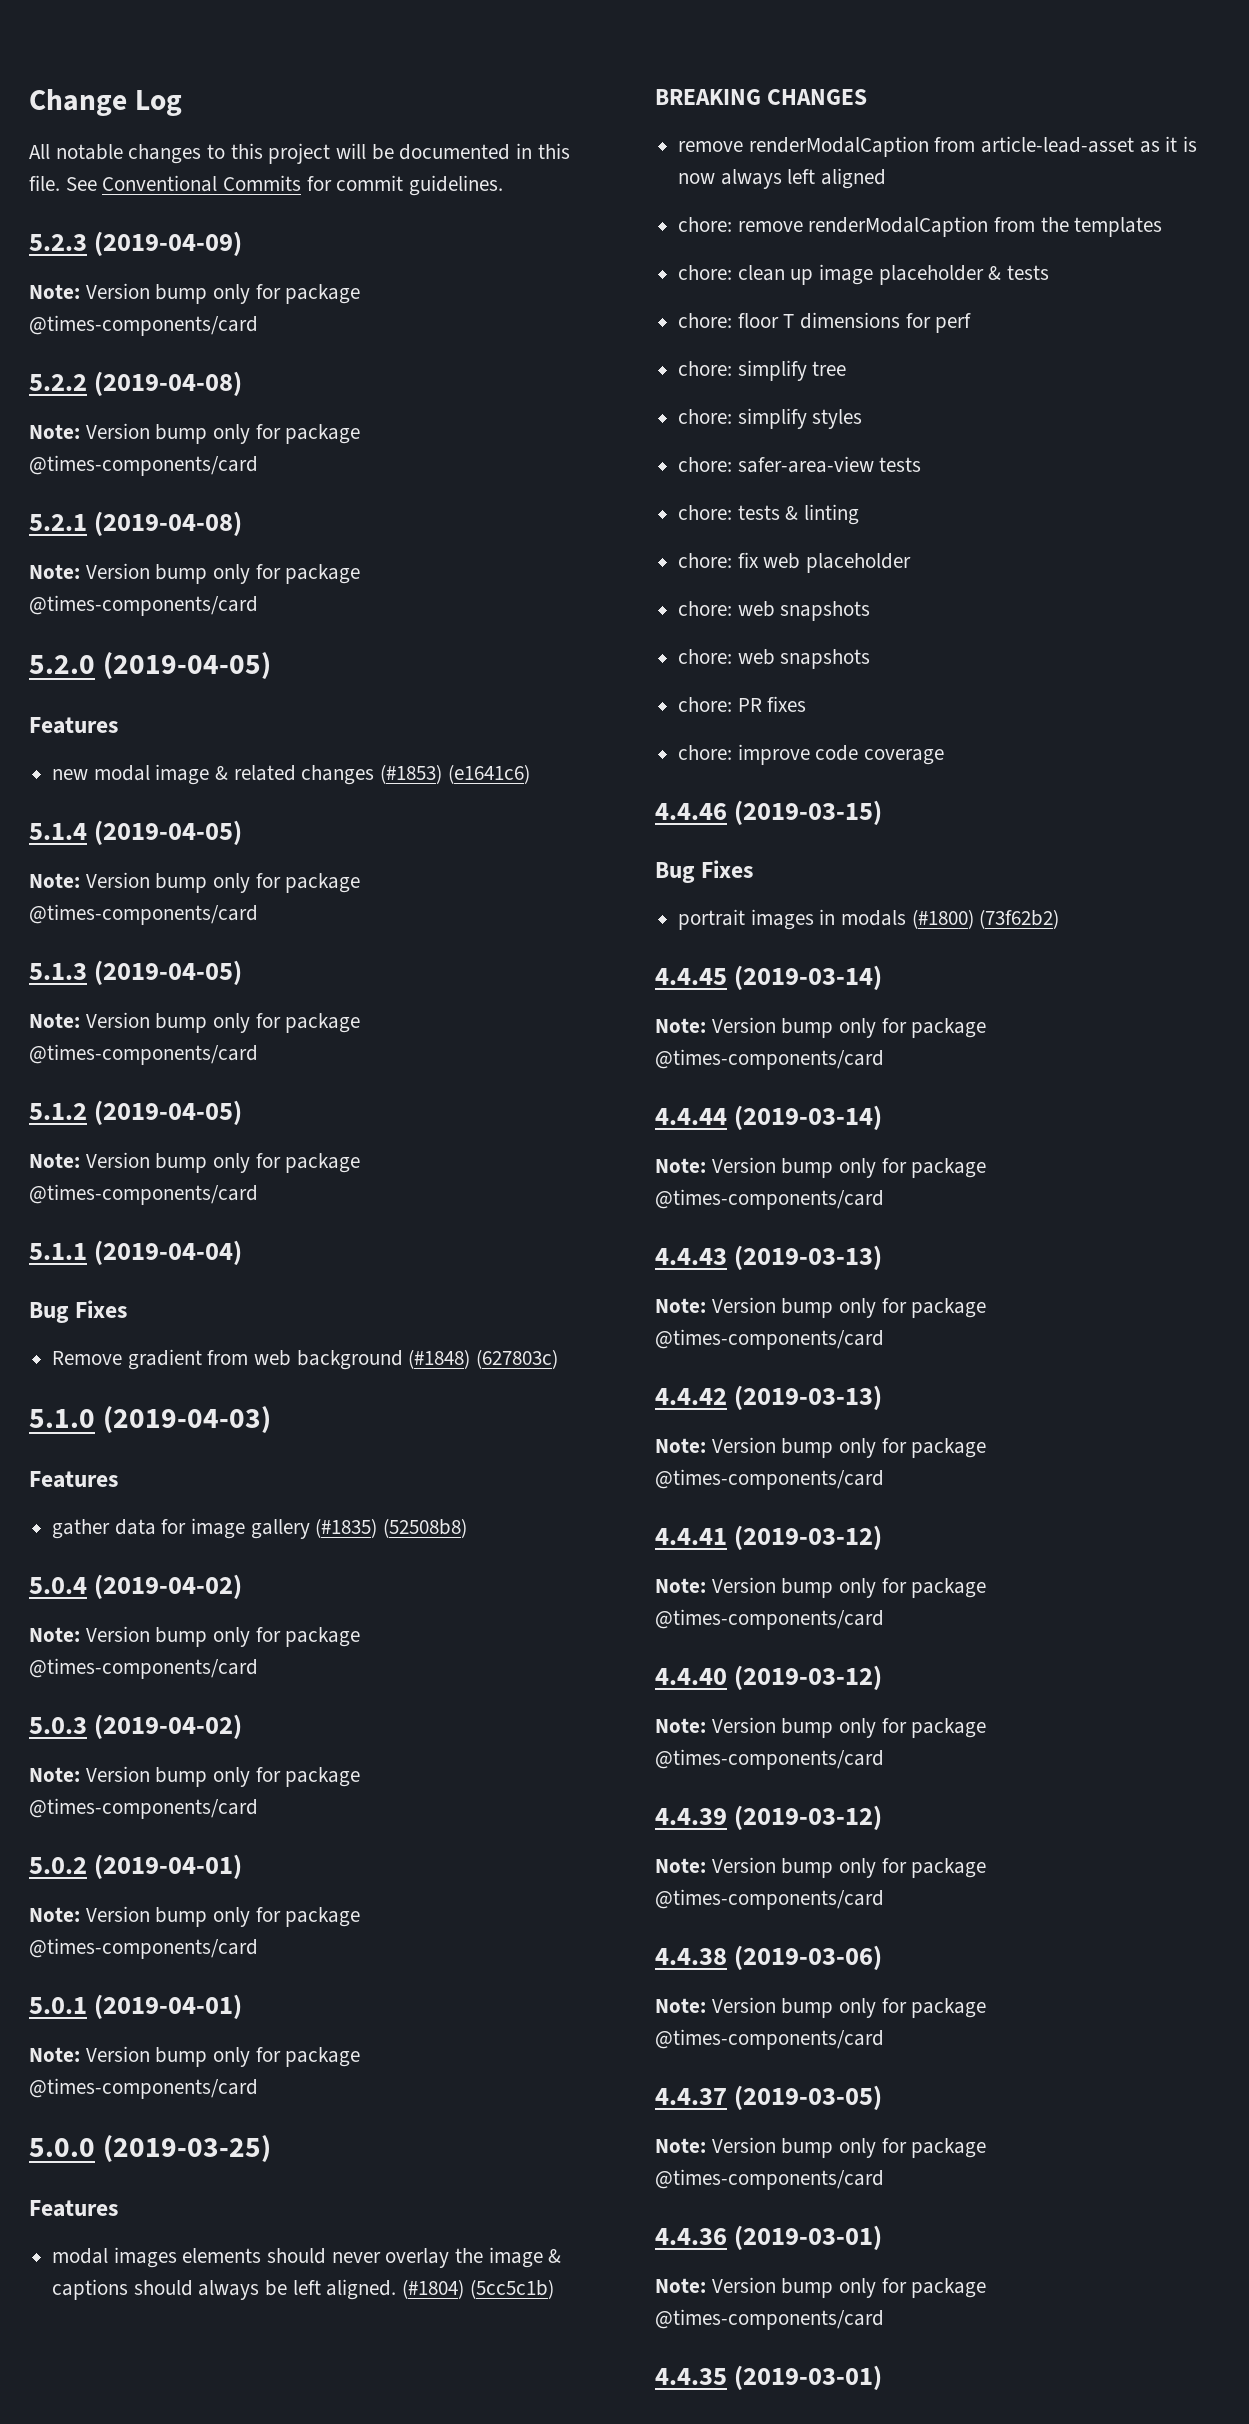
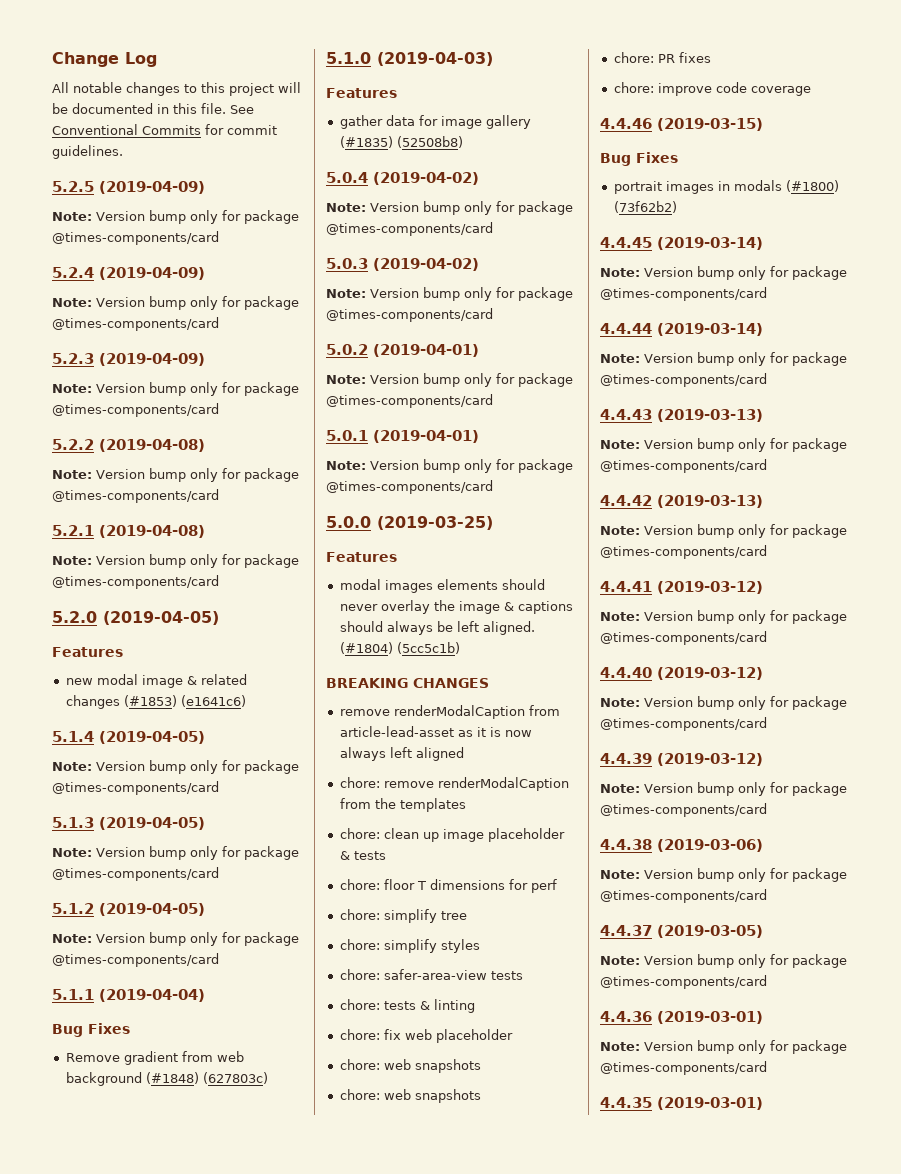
+ 5.2.5 (2019-04-09)
+ Note: Version bump only for package @times-components/card
+ 5.2.4 (2019-04-09)
+ Note: Version bump only for package @times-components/card

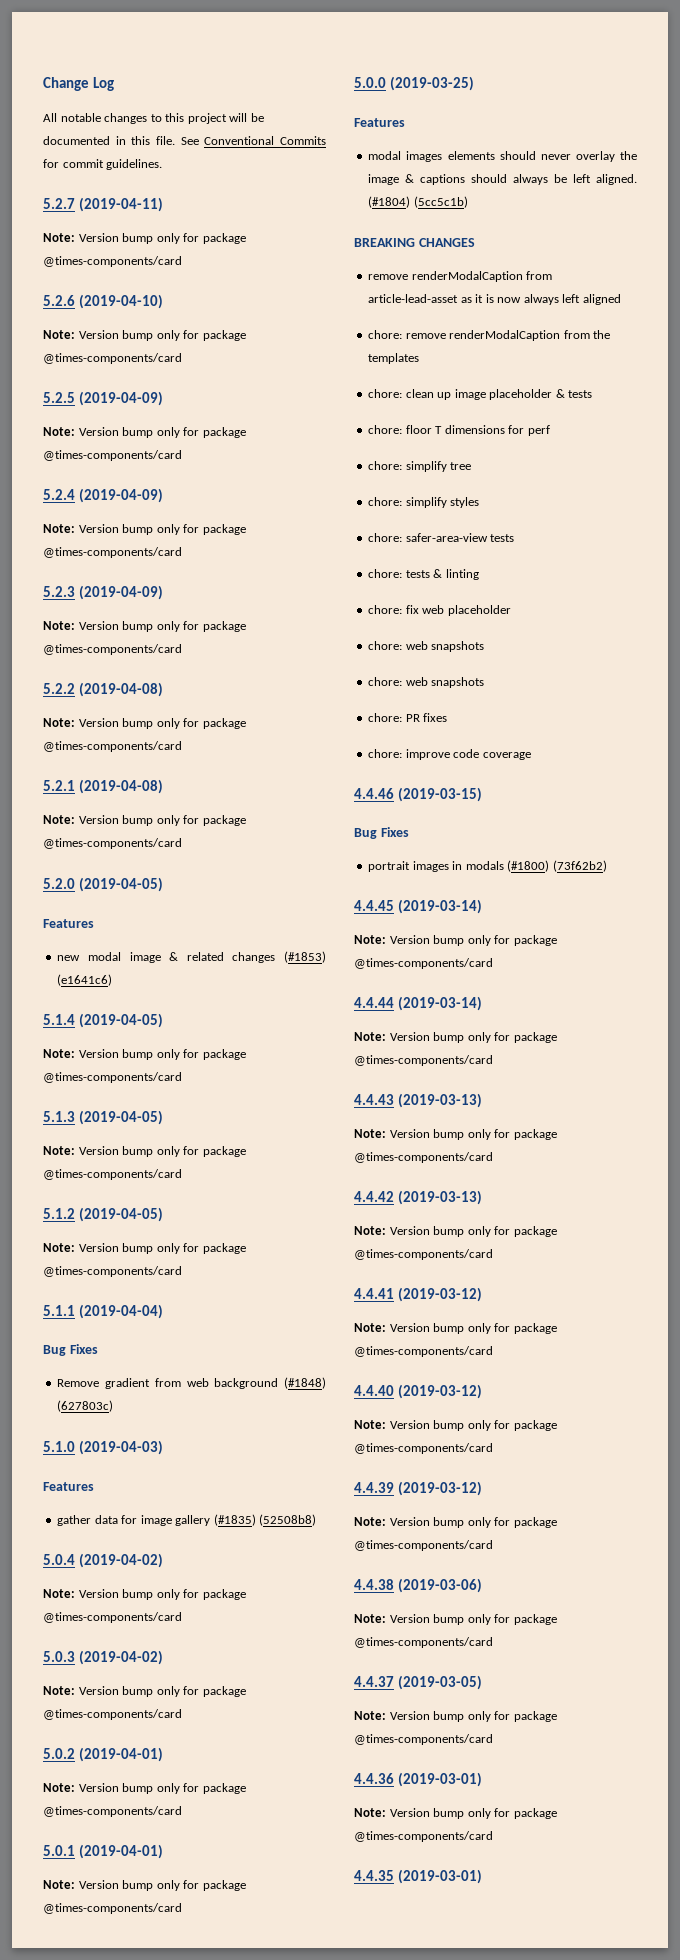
+ 5.2.7 (2019-04-11)
+ Note: Version bump only for package @times-components/card
+ 5.2.6 (2019-04-10)
+ Note: Version bump only for package @times-components/card

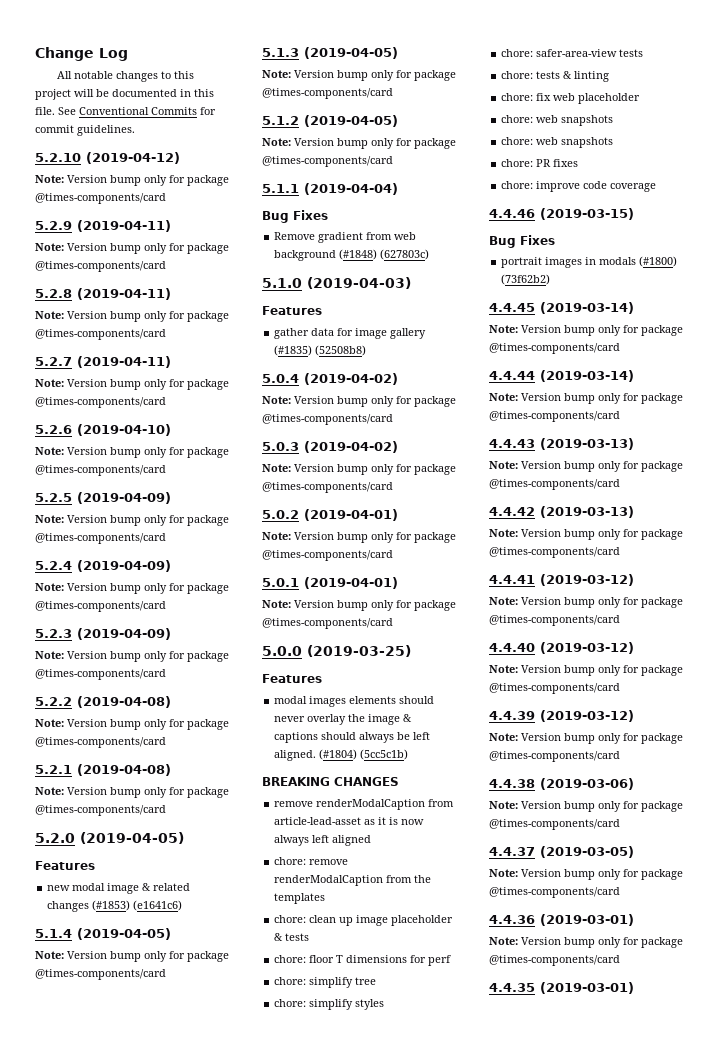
+ 5.2.10 (2019-04-12)
+ Note: Version bump only for package @times-components/card
+ 5.2.9 (2019-04-11)
+ Note: Version bump only for package @times-components/card
+ 5.2.8 (2019-04-11)
+ Note: Version bump only for package @times-components/card

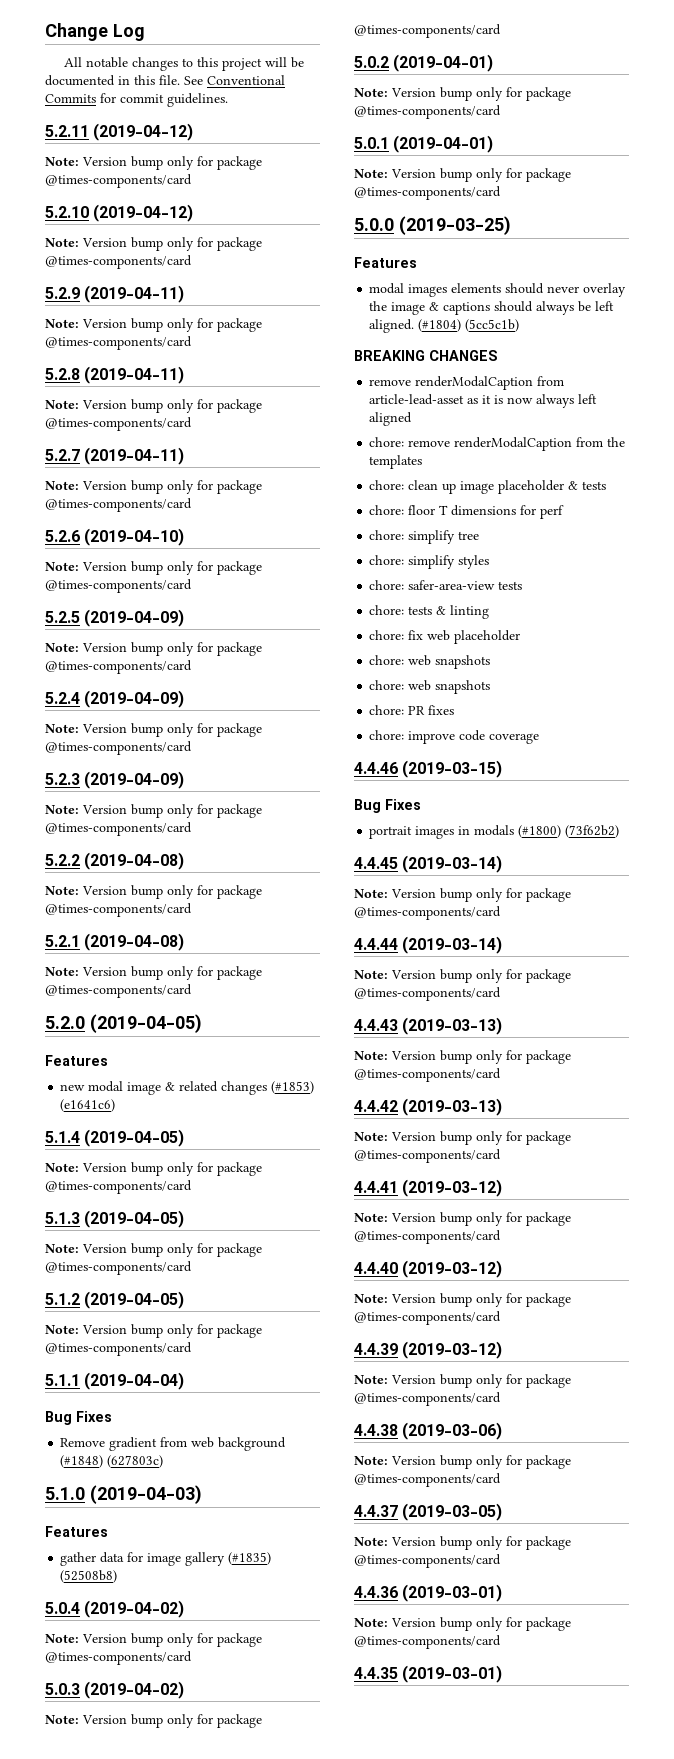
+ 5.2.11 (2019-04-12)
+ Note: Version bump only for package @times-components/card

